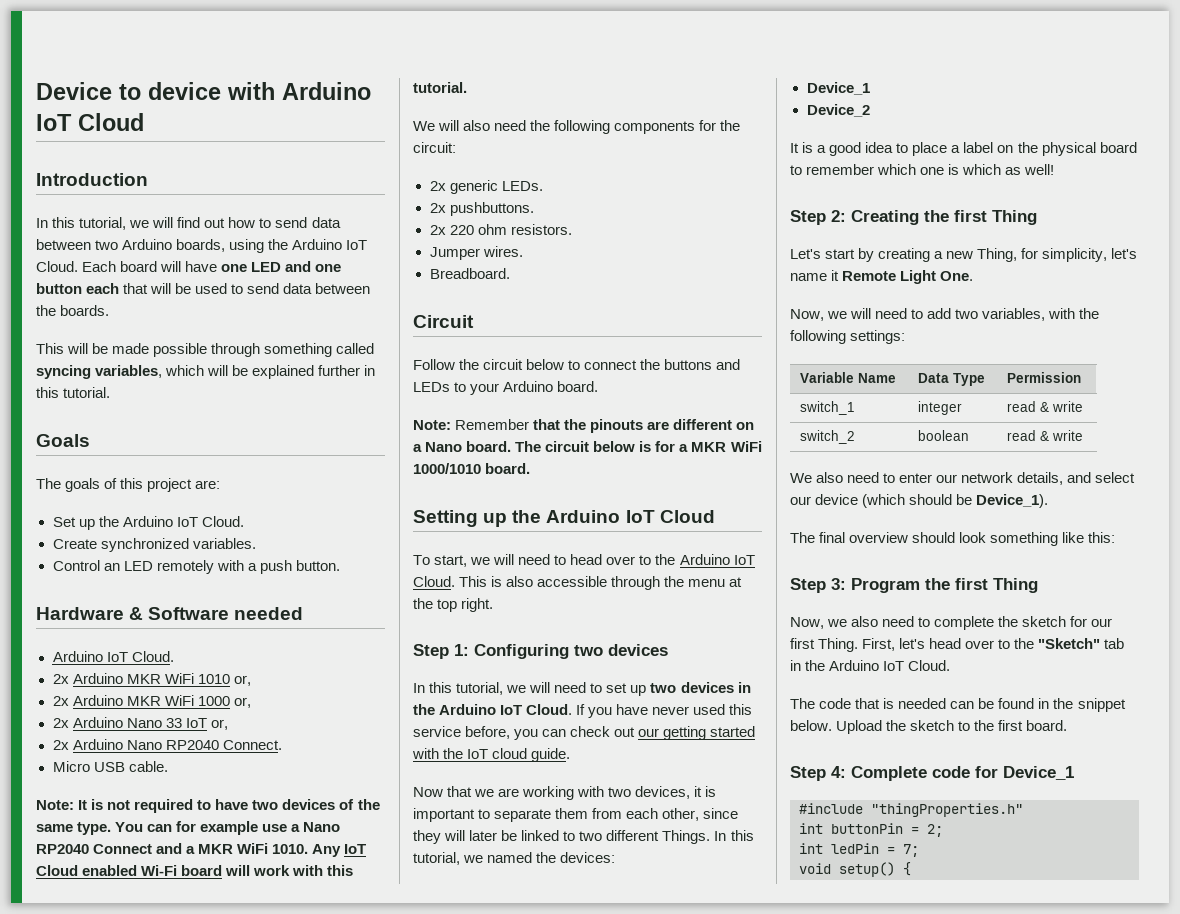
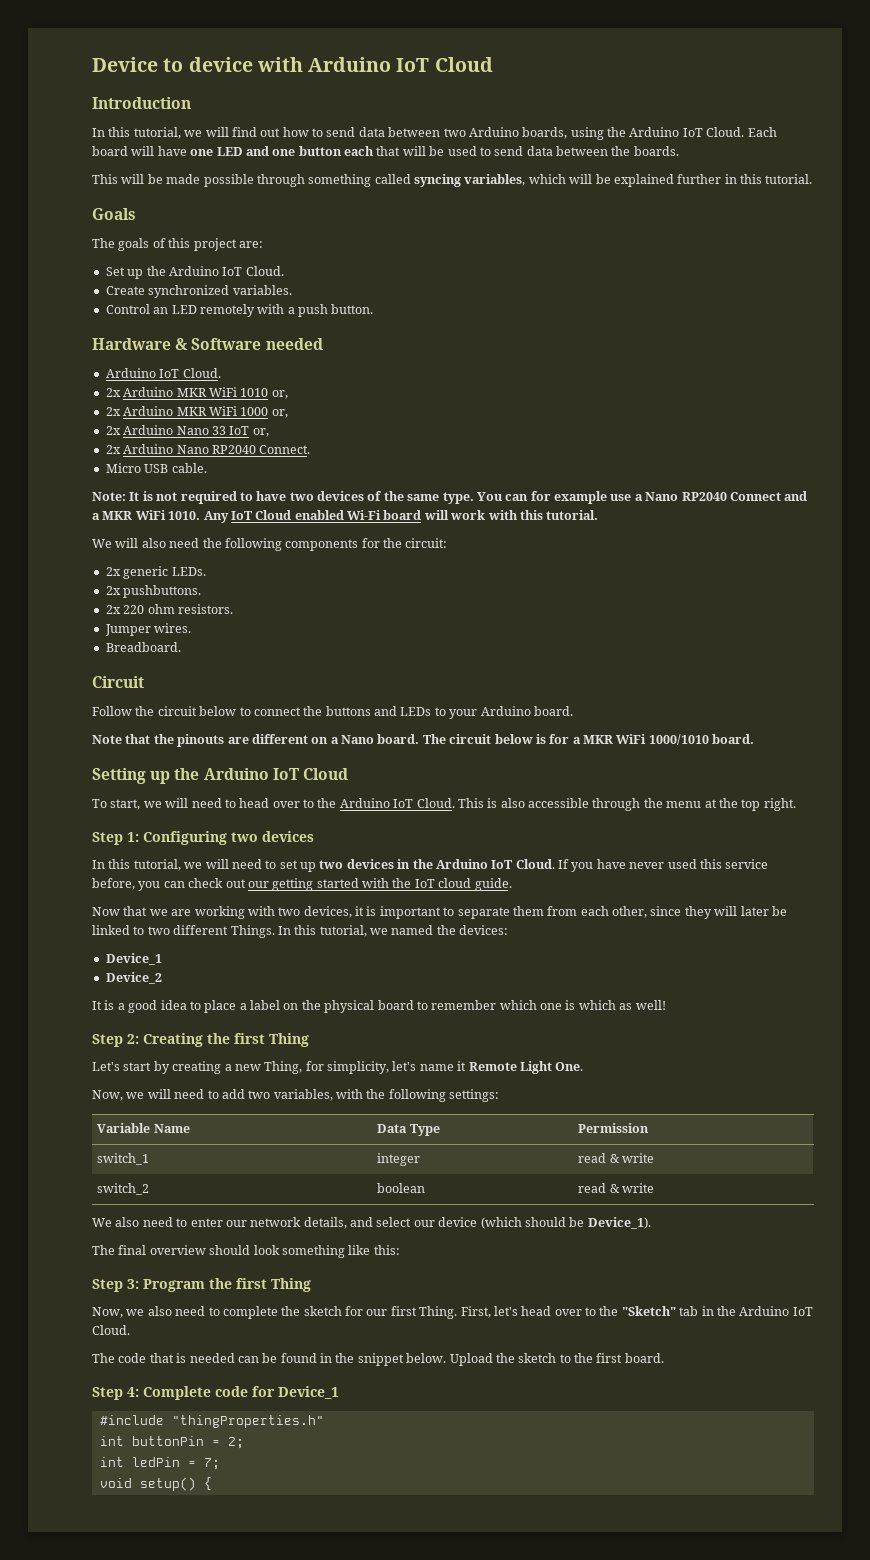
- Note: Remember that the pinouts are different on a Nano board.
+ Note that the pinouts are different on a Nano board.

